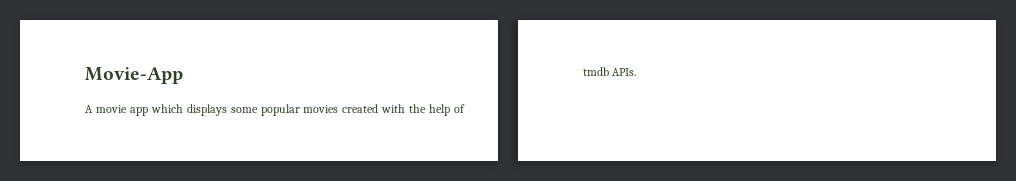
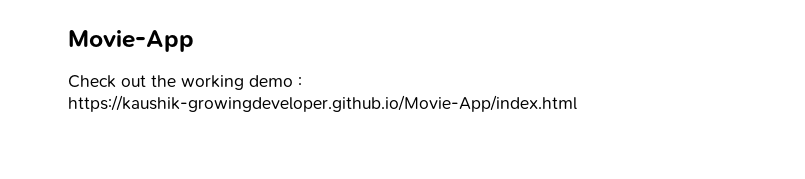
- A movie app which displays some popular movies created with the help of tmdb APIs.
+ Check out the working demo : https://kaushik-growingdeveloper.github.io/Movie-App/index.html

